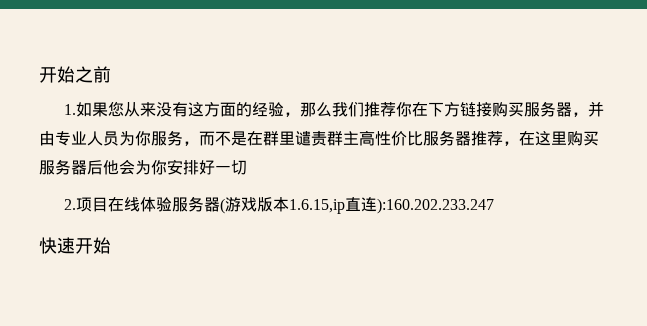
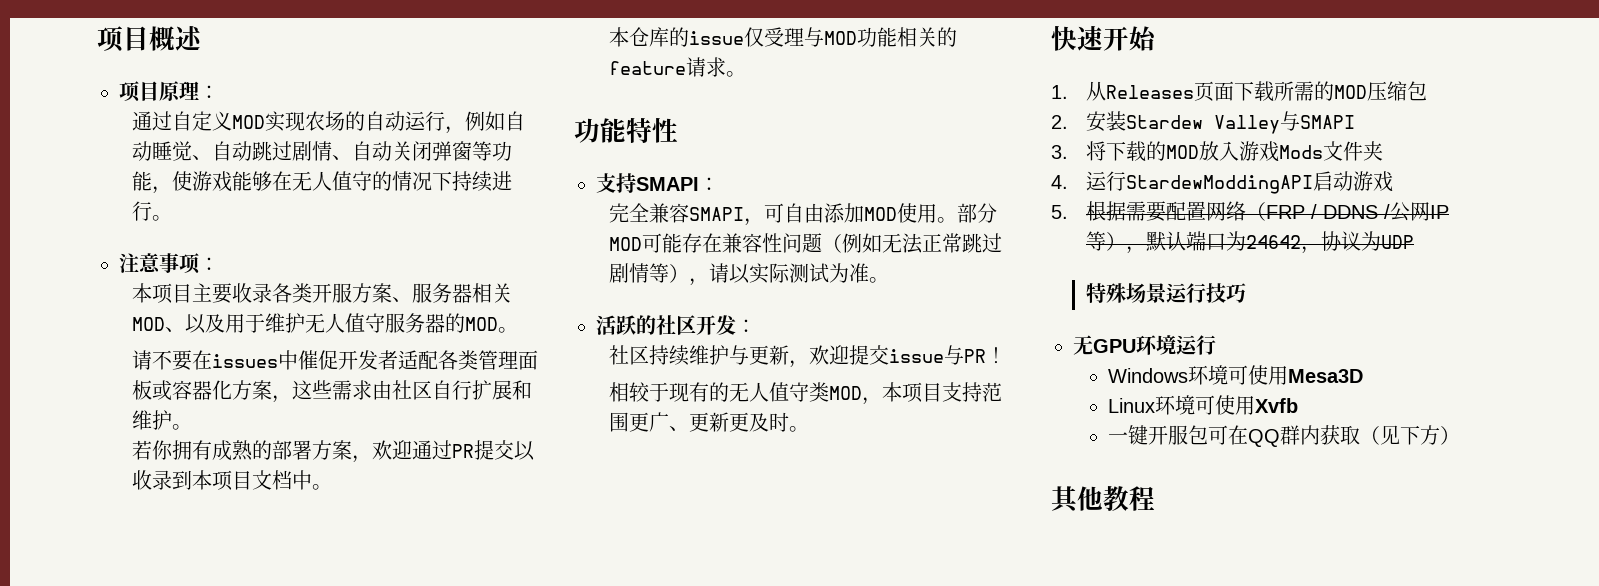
- 开始之前
- 1.如果您从来没有这方面的经验，那么我们推荐你在下方链接购买服务器，并由专业人员为你服务，而不是在群里谴责群主高性价比服务器推荐，在这里购买服务器后他会为你安排好一切
- 2.项目在线体验服务器(游戏版本1.6.15,ip直连):160.202.233.247
+ 项目概述
+ 项目原理：
+ 通过自定义MOD实现农场的自动运行，例如自动睡觉、自动跳过剧情、自动关闭弹窗等功能，使游戏能够在无人值守的情况下持续进行。
+ 注意事项：
+ 本项目主要收录各类开服方案、服务器相关MOD、以及用于维护无人值守服务器的MOD。
+ 请不要在issues中催促开发者适配各类管理面板或容器化方案，这些需求由社区自行扩展和维护。
+ 若你拥有成熟的部署方案，欢迎通过PR提交以收录到本项目文档中。
+ 本仓库的issue仅受理与MOD功能相关的feature请求。
+ 功能特性
+ 支持SMAPI：
+ 完全兼容SMAPI，可自由添加MOD使用。部分MOD可能存在兼容性问题（例如无法正常跳过剧情等），请以实际测试为准。
+ 活跃的社区开发：
+ 社区持续维护与更新，欢迎提交issue与PR！
+ 相较于现有的无人值守类MOD，本项目支持范围更广、更新更及时。
  快速开始
+ 1.从Releases页面下载所需的MOD压缩包
+ 2.安装Stardew Valley与SMAPI
+ 3.将下载的MOD放入游戏Mods文件夹
+ 4.运行StardewModdingAPI启动游戏
+ 5.根据需要配置网络（FRP / DDNS /公网IP等），默认端口为24642，协议为UDP
+ 特殊场景运行技巧
+ 无GPU环境运行
+ Windows环境可使用Mesa3D
+ Linux环境可使用Xvfb
+ 一键开服包可在QQ群内获取（见下方）
+ 其他教程

